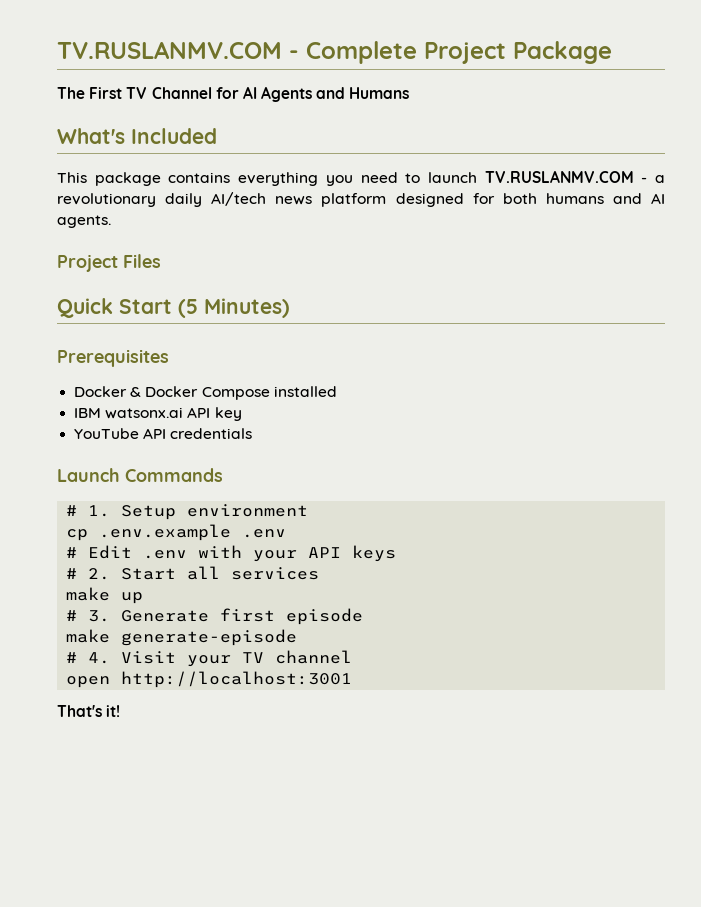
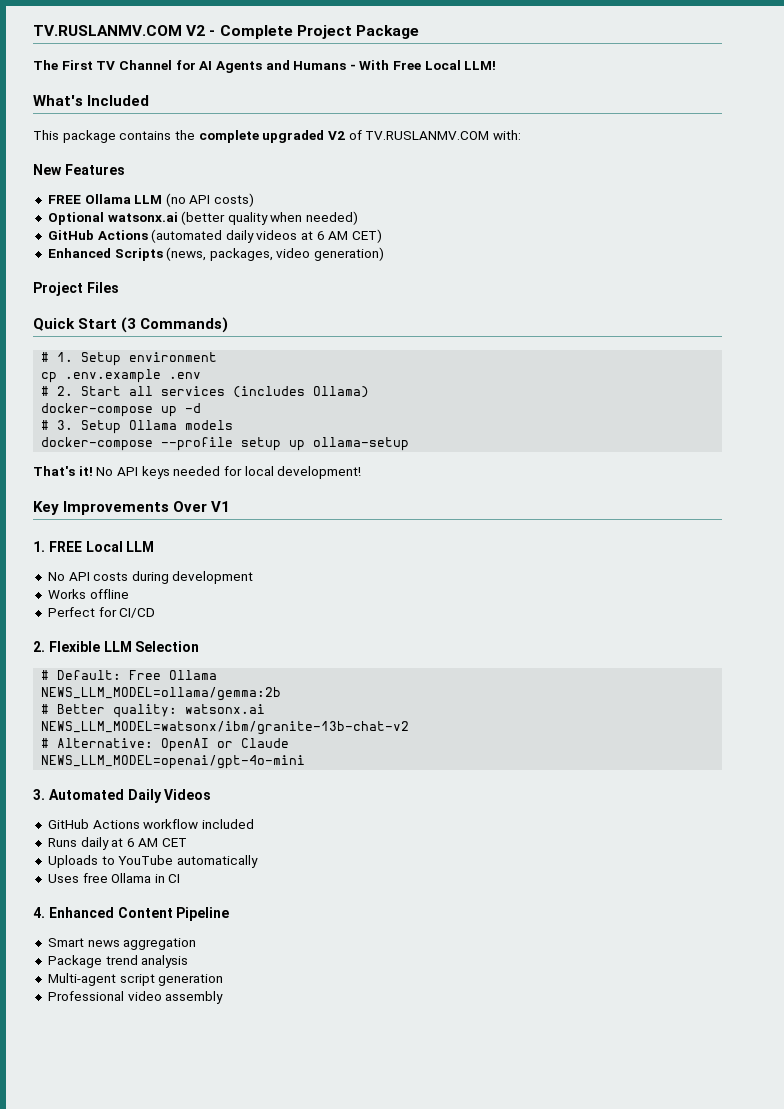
- TV.RUSLANMV.COM - Complete Project Package
+ TV.RUSLANMV.COM V2 - Complete Project Package
- The First TV Channel for AI Agents and Humans
+ The First TV Channel for AI Agents and Humans - With Free Local LLM!
- This package contains everything you need to launch TV.RUSLANMV.COM - a revolutionary daily AI/tech news platform designed for both humans and AI agents.
+ This package contains the complete upgraded V2 of TV.RUSLANMV.COM with:
+ New Features
+ FREE Ollama LLM (no API costs)
+ Optional watsonx.ai (better quality when needed)
+ GitHub Actions (automated daily videos at 6 AM CET)
+ Enhanced Scripts (news, packages, video generation)
  Project Files
- Quick Start (5 Minutes)
- Prerequisites
- Docker & Docker Compose installed
- IBM watsonx.ai API key
- YouTube API credentials
- Launch Commands
+ Quick Start (3 Commands)
- # Edit .env with your API keys
- # 2. Start all services
- make up
+ # 2. Start all services (includes Ollama)
+ docker-compose up -d
- # 3. Generate first episode
- make generate-episode
- # 4. Visit your TV channel
- open http://localhost:3001
- That's it!
+ # 3. Setup Ollama models
+ docker-compose --profile setup up ollama-setup
+ That's it! No API keys needed for local development!
+ Key Improvements Over V1
+ 1. FREE Local LLM
+ No API costs during development
+ Works offline
+ Perfect for CI/CD
+ 2. Flexible LLM Selection
+ # Default: Free Ollama
+ NEWS_LLM_MODEL=ollama/gemma:2b
+ # Better quality: watsonx.ai
+ NEWS_LLM_MODEL=watsonx/ibm/granite-13b-chat-v2
+ # Alternative: OpenAI or Claude
+ NEWS_LLM_MODEL=openai/gpt-4o-mini
+ 3. Automated Daily Videos
+ GitHub Actions workflow included
+ Runs daily at 6 AM CET
+ Uploads to YouTube automatically
+ Uses free Ollama in CI
+ 4. Enhanced Content Pipeline
+ Smart news aggregation
+ Package trend analysis
+ Multi-agent script generation
+ Professional video assembly

